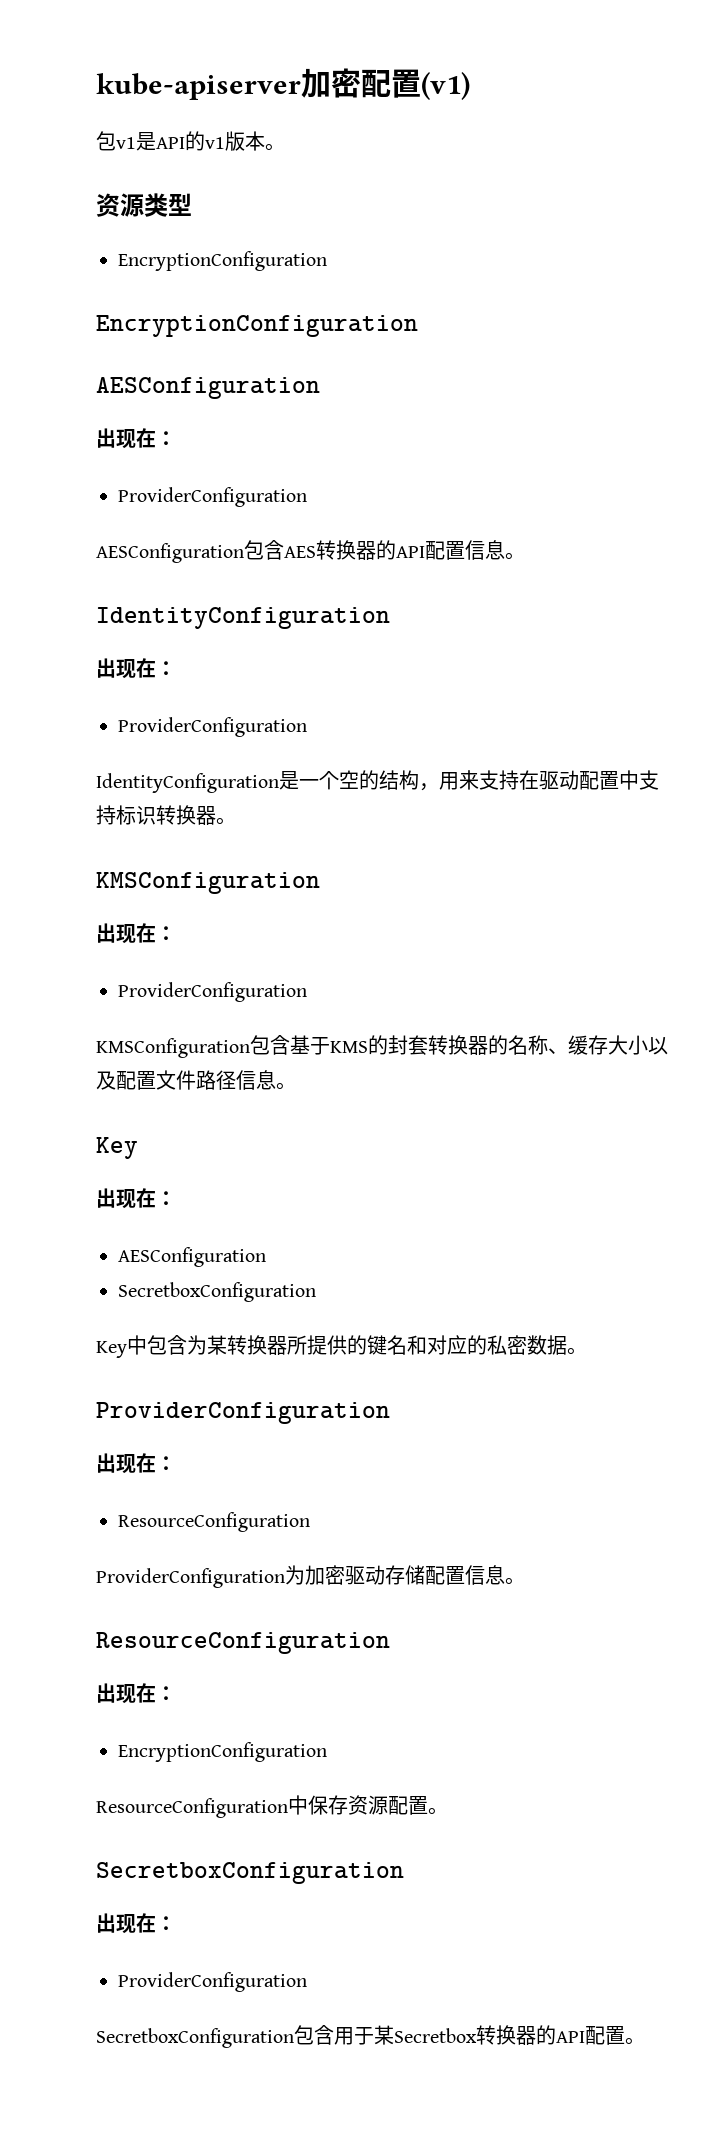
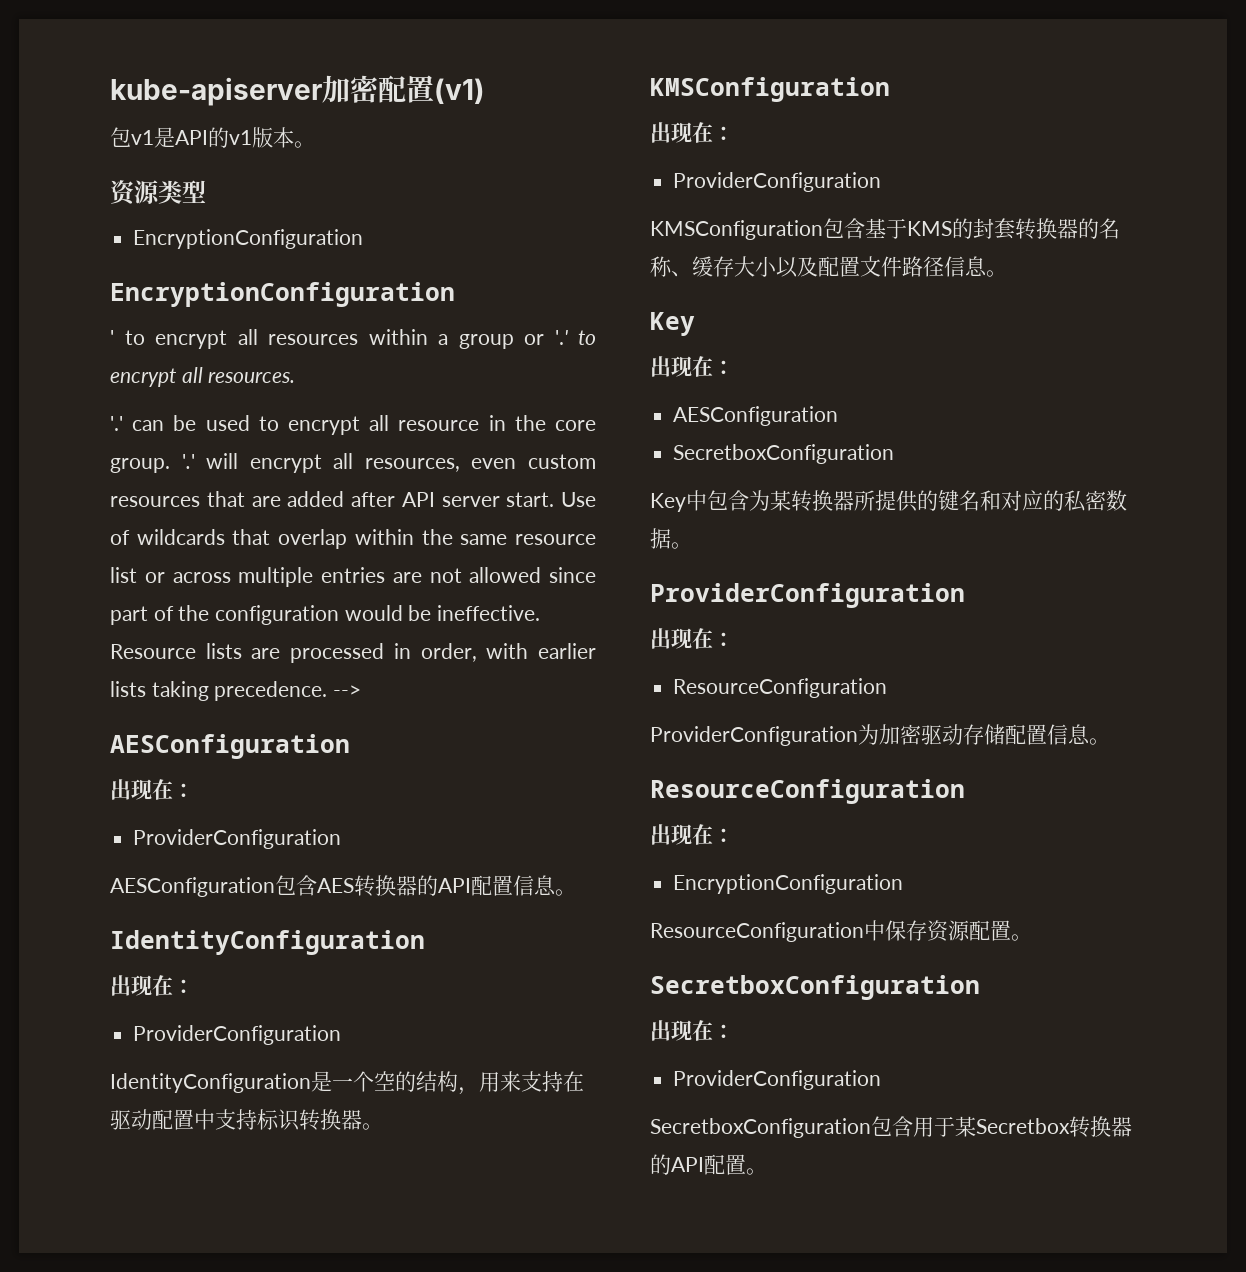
+ ' to encrypt all resources within a group or '.' to encrypt all resources.
+ '.' can be used to encrypt all resource in the core group. '.' will encrypt all resources, even custom resources that are added after API server start. Use of wildcards that overlap within the same resource list or across multiple entries are not allowed since part of the configuration would be ineffective. Resource lists are processed in order, with earlier lists taking precedence. -->

